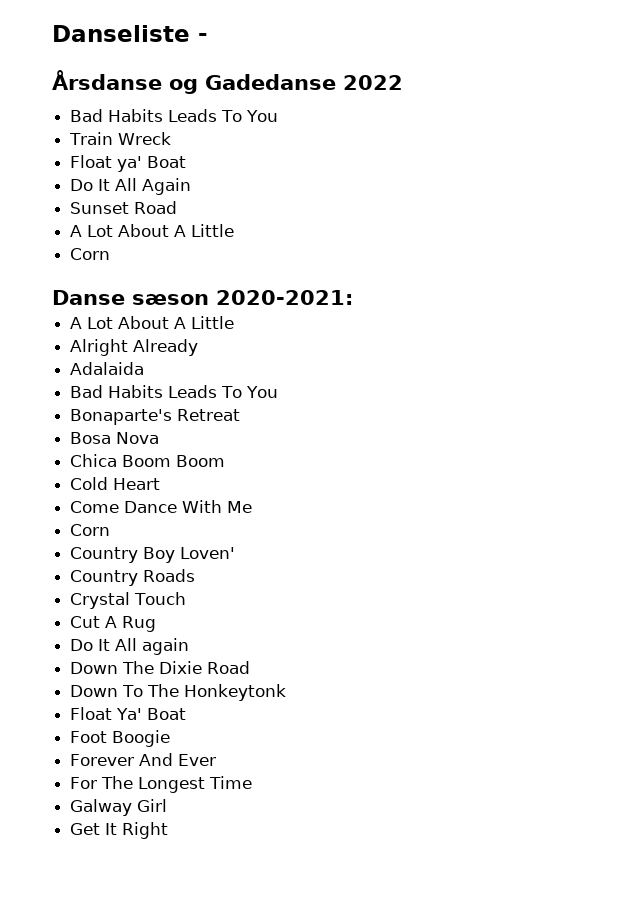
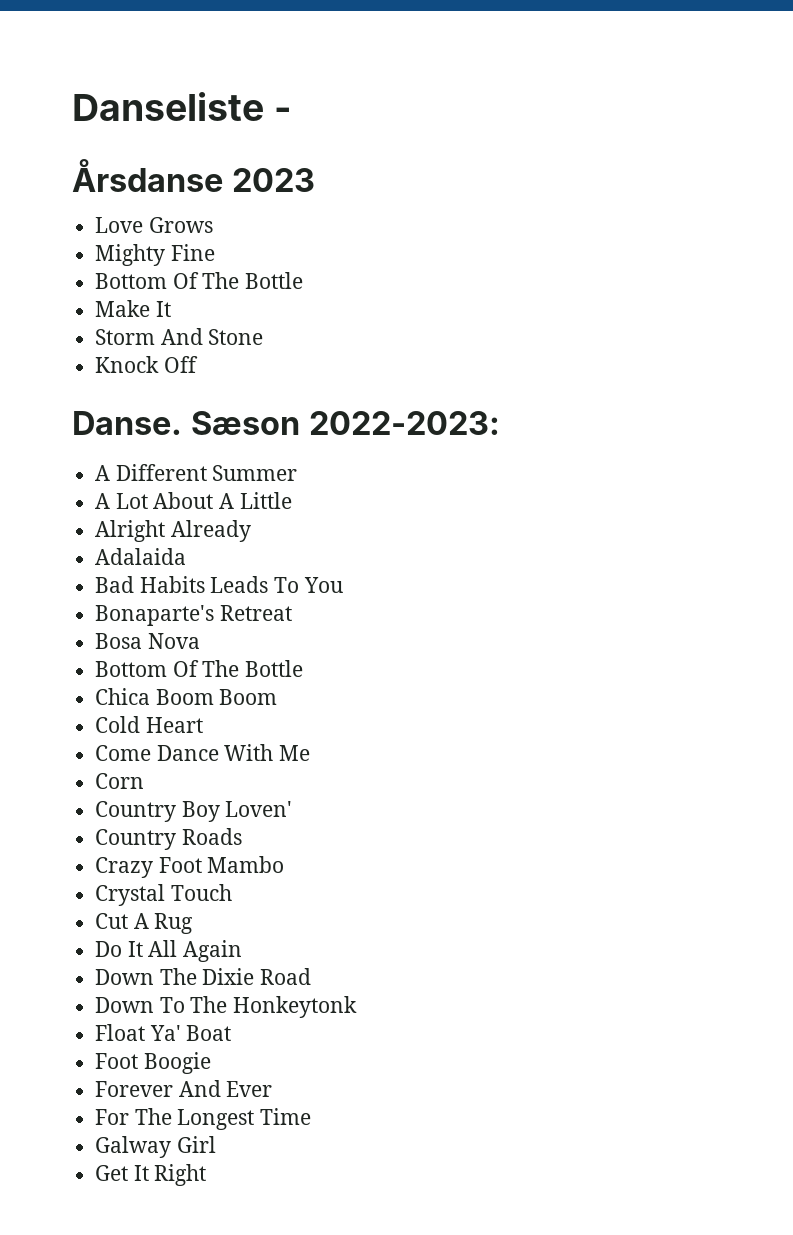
- Årsdanse og Gadedanse 2022
- Bad Habits Leads To You
- Train Wreck
- Float ya' Boat
- Do It All Again
- Sunset Road
- A Lot About A Little
- Corn
- Danse sæson 2020-2021:
+ Årsdanse 2023
+ Love Grows
+ Mighty Fine
+ Bottom Of The Bottle
+ Make It
+ Storm And Stone
+ Knock Off
+ Danse. Sæson 2022-2023:
+ A Different Summer
  Bosa Nova
+ Bottom Of The Bottle
+ Crazy Foot Mambo
- Do It All again
+ Do It All Again

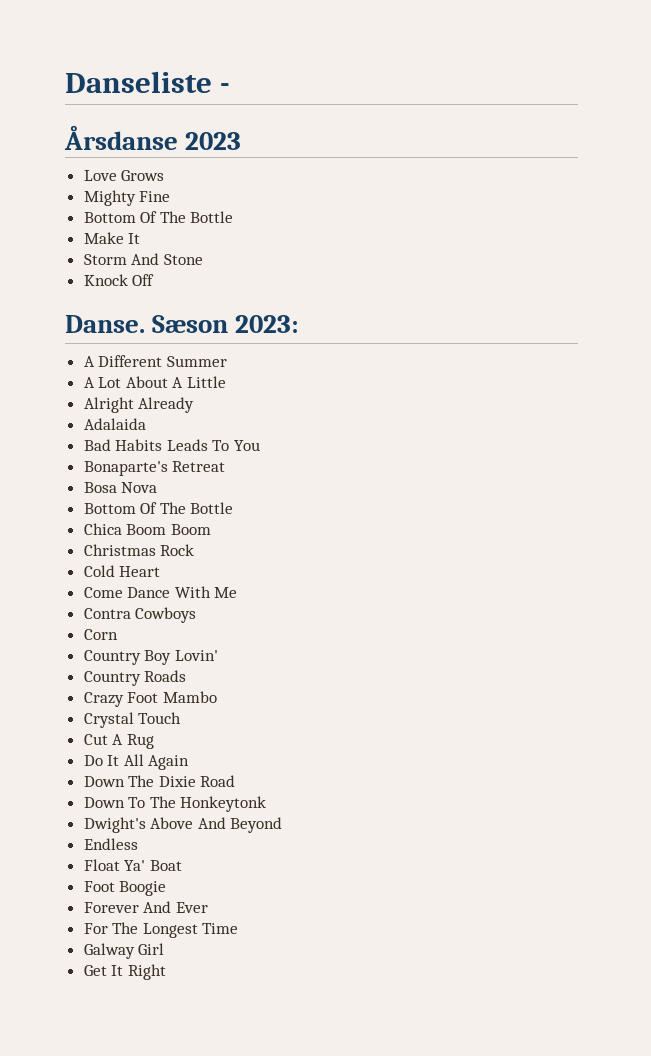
- Sæson 2022-2023:
+ Sæson 2023:
+ Christmas Rock
+ Contra Cowboys
- Country Boy Loven'
+ Country Boy Lovin'
+ Dwight's Above And Beyond
+ Endless

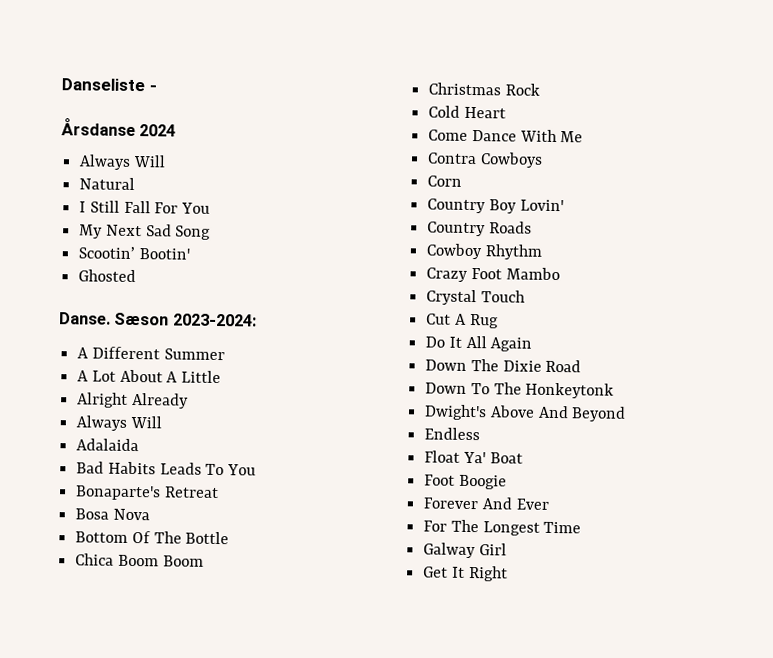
- Årsdanse 2023
- Love Grows
- Mighty Fine
- Bottom Of The Bottle
- Make It
- Storm And Stone
- Knock Off
+ Årsdanse 2024
+ Always Will
+ Natural
+ I Still Fall For You
+ My Next Sad Song
+ Scootin’ Bootin'
+ Ghosted
- Sæson 2023:
+ Sæson 2023-2024:
  Alright Already
+ Always Will
+ Cowboy Rhythm

